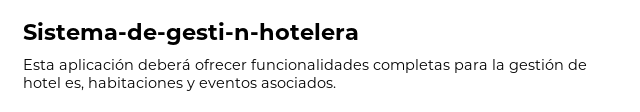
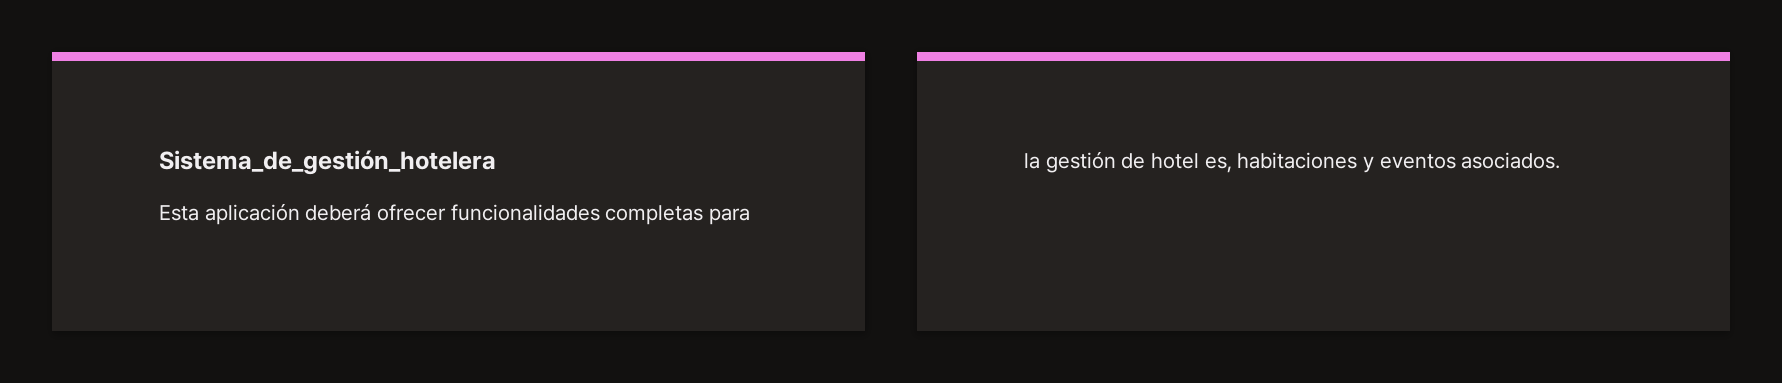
- Sistema-de-gesti-n-hotelera
+ Sistema_de_gestión_hotelera

